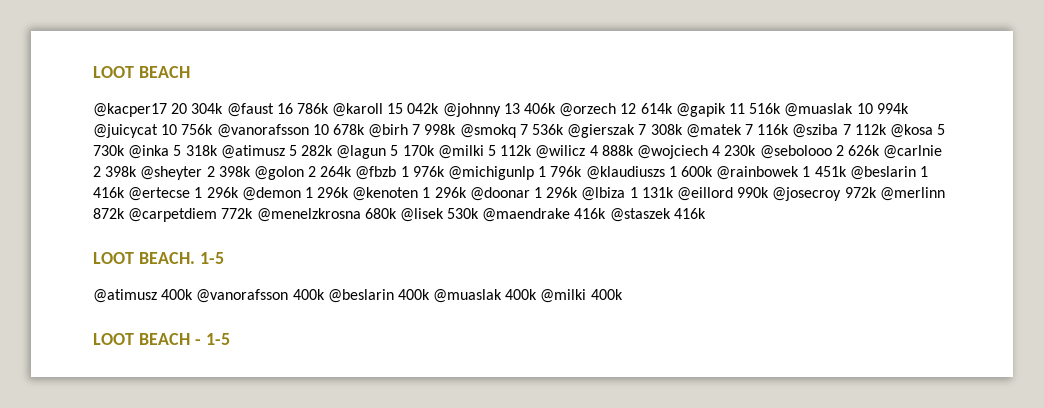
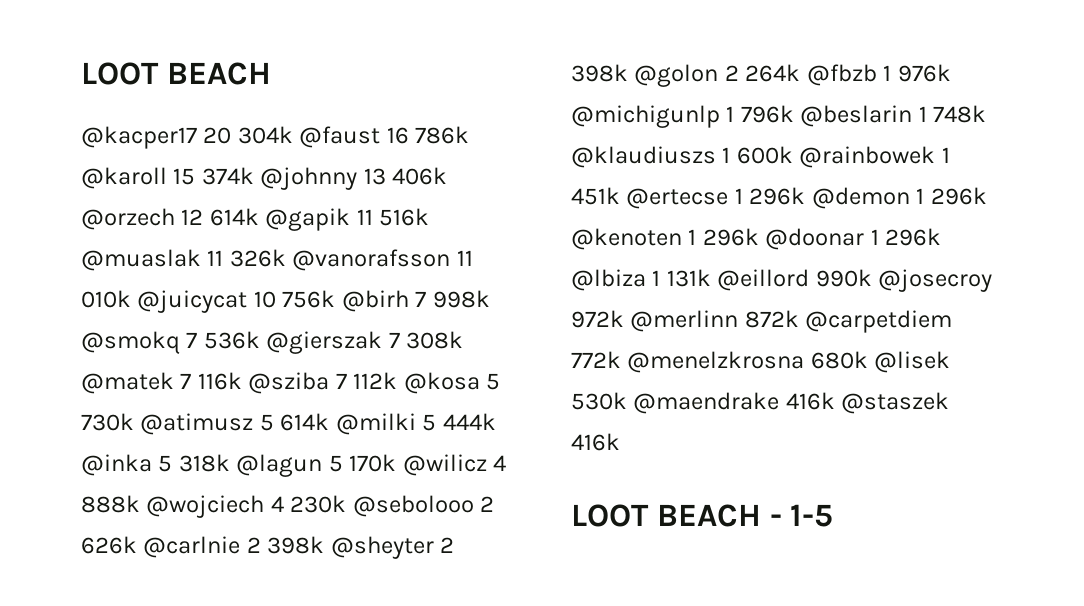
- @kacper17 20 304k @faust 16 786k @karoll 15 042k @johnny 13 406k @orzech 12 614k @gapik 11 516k @muaslak 10 994k @juicycat 10 756k @vanorafsson 10 678k @birh 7 998k @smokq 7 536k @gierszak 7 308k @matek 7 116k @sziba 7 112k @kosa 5 730k @inka 5 318k @atimusz 5 282k @lagun 5 170k @milki 5 112k @wilicz 4 888k @wojciech 4 230k @sebolooo 2 626k @carlnie 2 398k @sheyter 2 398k @golon 2 264k @fbzb 1 976k @michigunlp 1 796k @klaudiuszs 1 600k @rainbowek 1 451k @beslarin 1 416k @ertecse 1 296k @demon 1 296k @kenoten 1 296k @doonar 1 296k @lbiza 1 131k @eillord 990k @josecroy 972k @merlinn 872k @carpetdiem 772k @menelzkrosna 680k @lisek 530k @maendrake 416k @staszek 416k
+ @kacper17 20 304k @faust 16 786k @karoll 15 374k @johnny 13 406k @orzech 12 614k @gapik 11 516k @muaslak 11 326k @vanorafsson 11 010k @juicycat 10 756k @birh 7 998k @smokq 7 536k @gierszak 7 308k @matek 7 116k @sziba 7 112k @kosa 5 730k @atimusz 5 614k @milki 5 444k @inka 5 318k @lagun 5 170k @wilicz 4 888k @wojciech 4 230k @sebolooo 2 626k @carlnie 2 398k @sheyter 2 398k @golon 2 264k @fbzb 1 976k @michigunlp 1 796k @beslarin 1 748k @klaudiuszs 1 600k @rainbowek 1 451k @ertecse 1 296k @demon 1 296k @kenoten 1 296k @doonar 1 296k @lbiza 1 131k @eillord 990k @josecroy 972k @merlinn 872k @carpetdiem 772k @menelzkrosna 680k @lisek 530k @maendrake 416k @staszek 416k
- LOOT BEACH. 1-5
- @atimusz 400k @vanorafsson 400k @beslarin 400k @muaslak 400k @milki 400k

